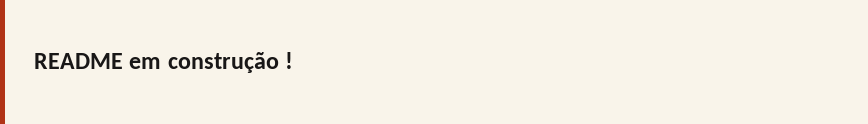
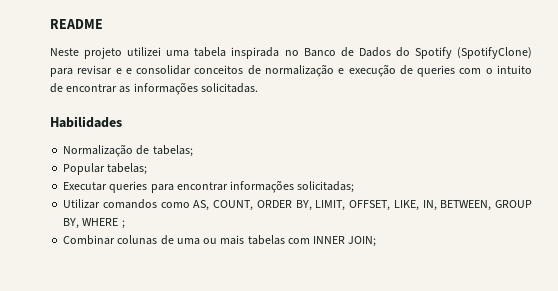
- README em construção !
+ README
+ Neste projeto utilizei uma tabela inspirada no Banco de Dados do Spotify (SpotifyClone) para revisar e e consolidar conceitos de normalização e execução de queries com o intuito de encontrar as informações solicitadas.
+ Habilidades
+ Normalização de tabelas;
+ Popular tabelas;
+ Executar queries para encontrar informações solicitadas;
+ Utilizar comandos como AS, COUNT, ORDER BY, LIMIT, OFFSET, LIKE, IN, BETWEEN, GROUP BY, WHERE ;
+ Combinar colunas de uma ou mais tabelas com INNER JOIN;

